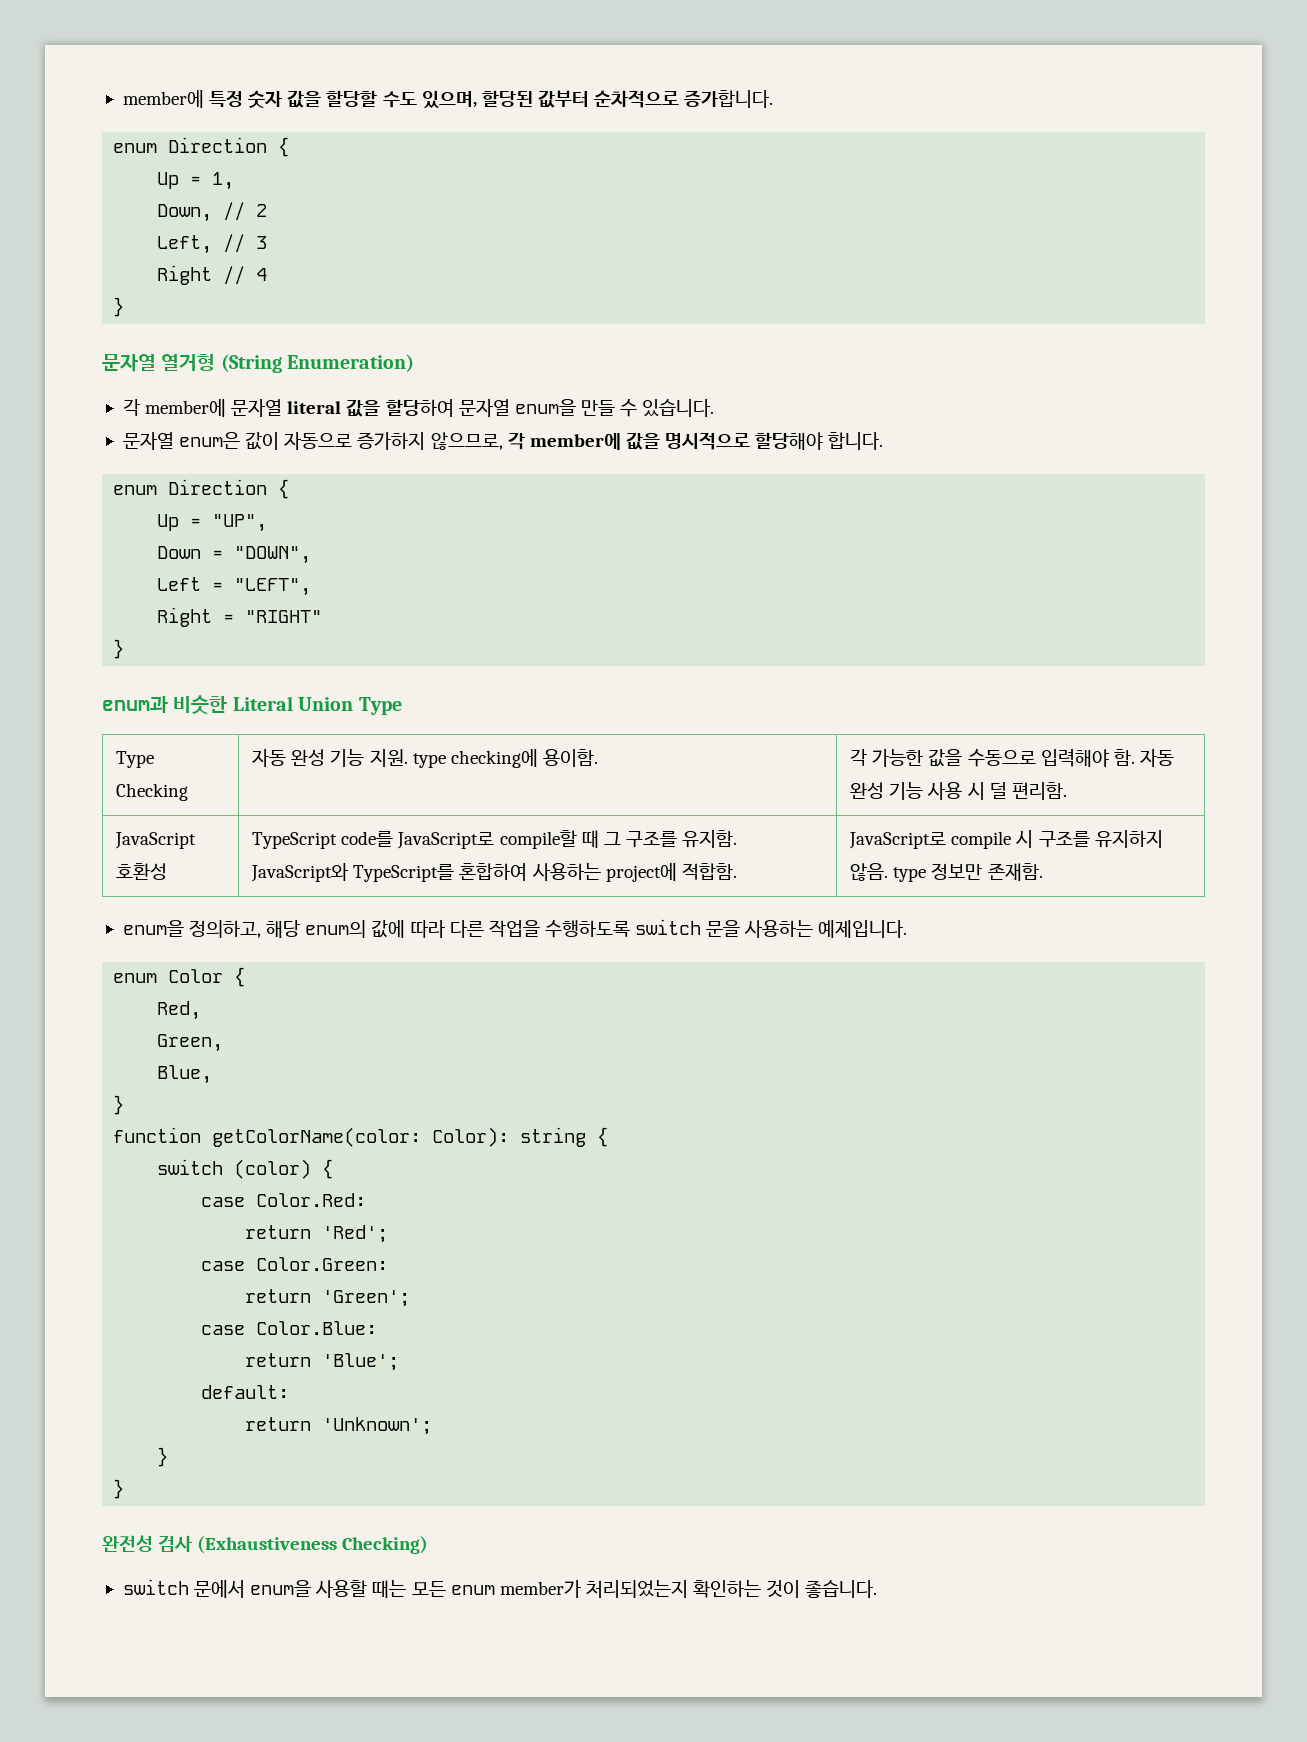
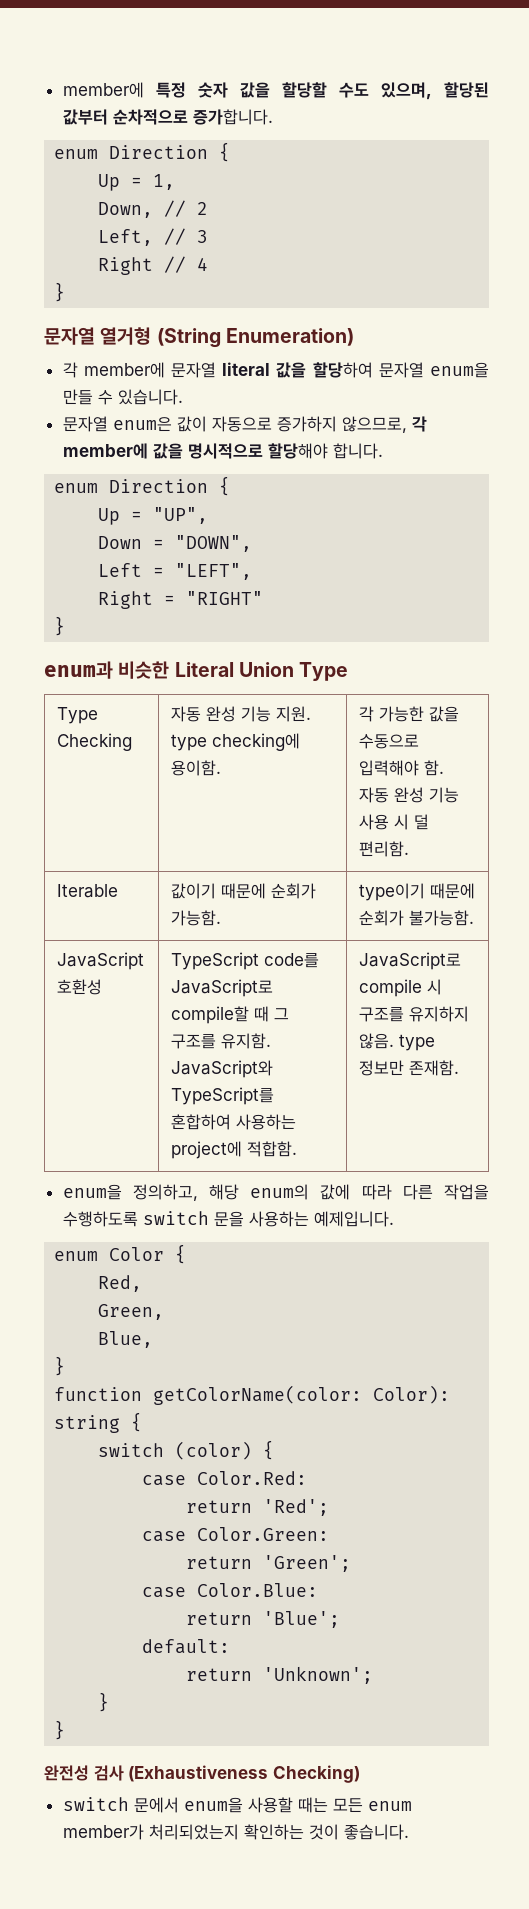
+ Iterable | 값이기 때문에 순회가 가능함. | type이기 때문에 순회가 불가능함.

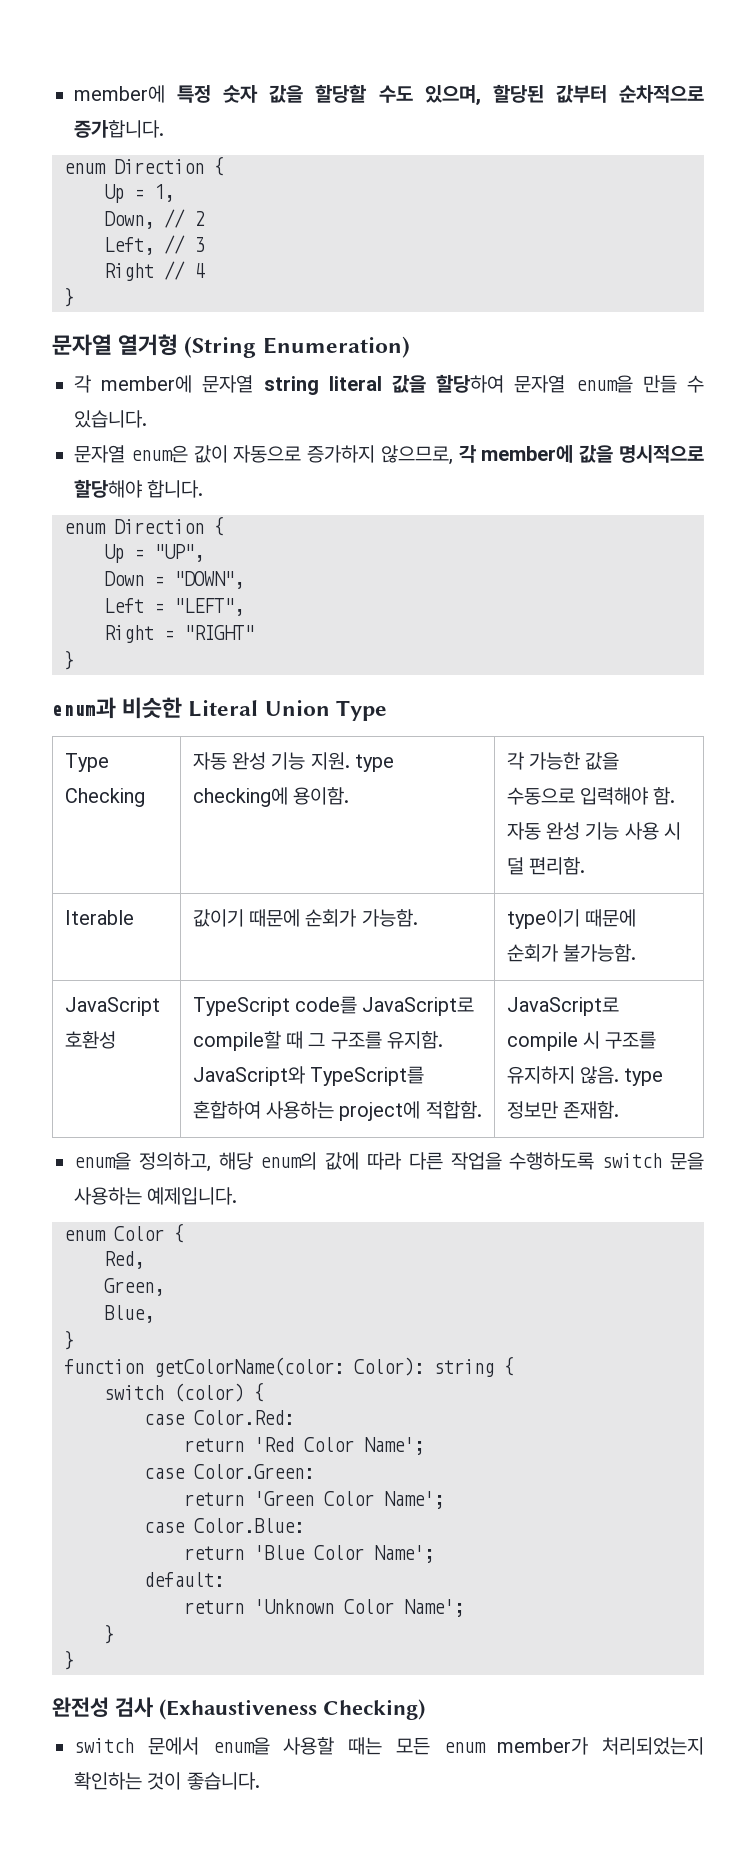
- 각 member에 문자열 literal 값을 할당하여 문자열 enum을 만들 수 있습니다.
+ 각 member에 문자열 string literal 값을 할당하여 문자열 enum을 만들 수 있습니다.
- return 'Red';
+ return 'Red Color Name';
- return 'Green';
+ return 'Green Color Name';
- return 'Blue';
+ return 'Blue Color Name';
- return 'Unknown';
+ return 'Unknown Color Name';

